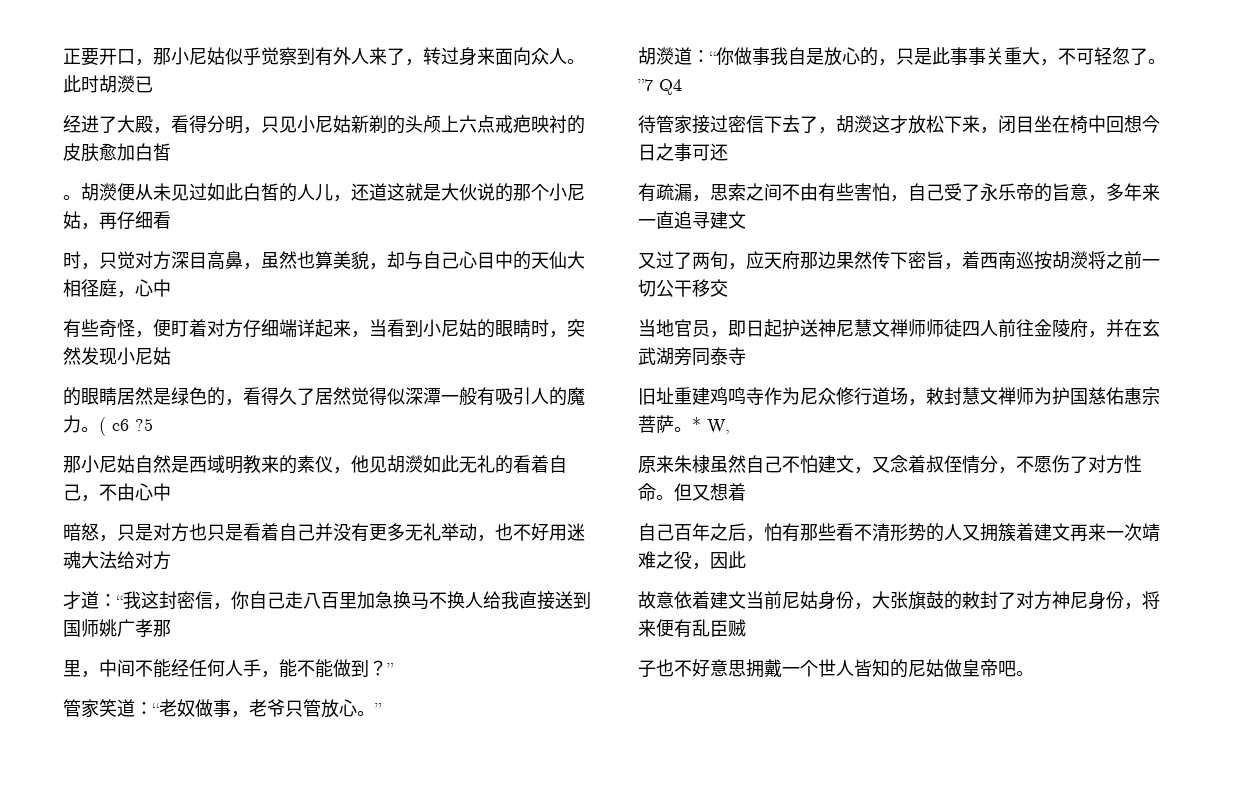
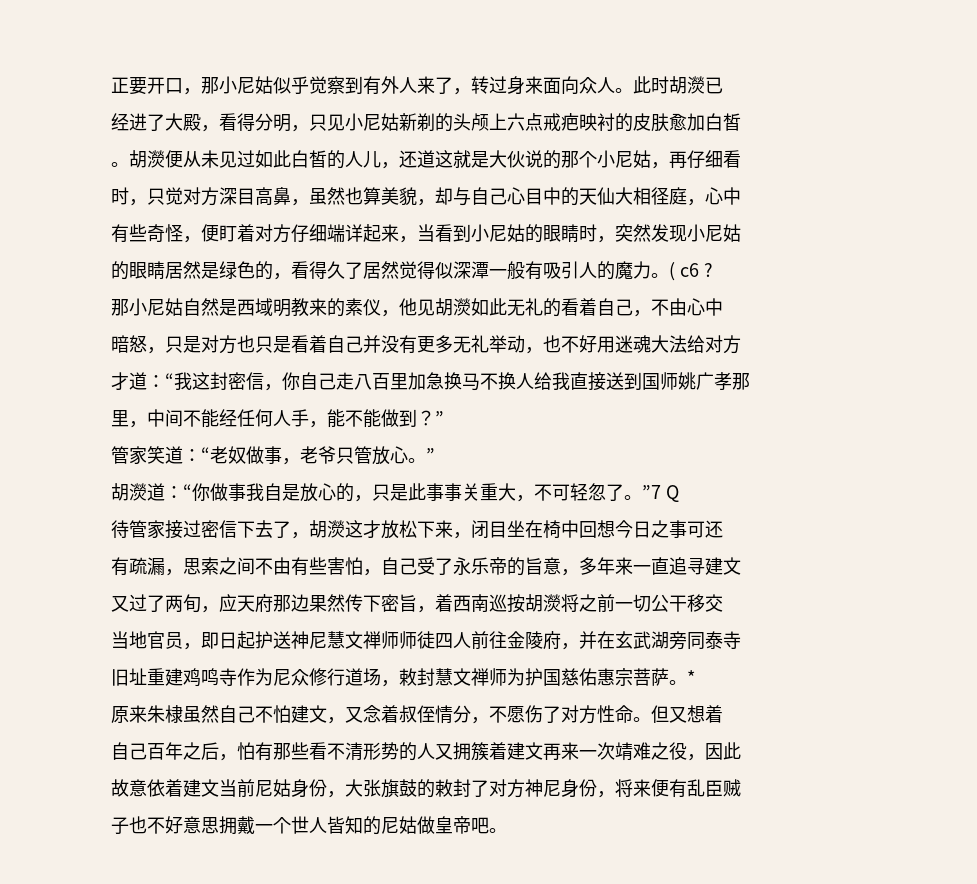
- ( c6 ?5
+ ( c6 ?
- 胡濙道：“你做事我自是放心的，只是此事事关重大，不可轻忽了。”7 Q4
+ 胡濙道：“你做事我自是放心的，只是此事事关重大，不可轻忽了。”7 Q
- * W,
+ *

